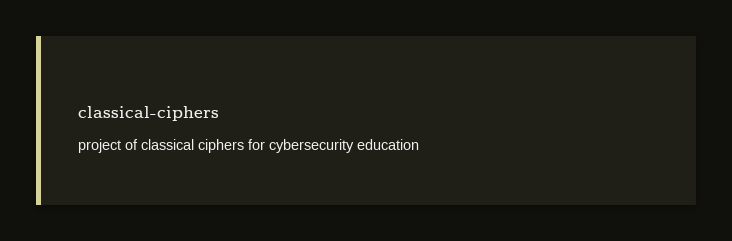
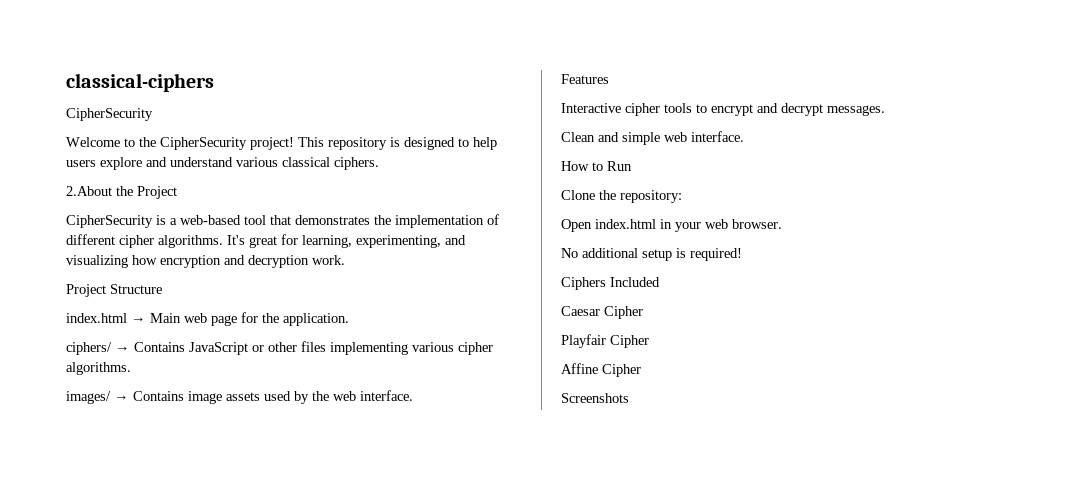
  classical-ciphers
- project of classical ciphers for cybersecurity education
+ CipherSecurity
+ Welcome to the CipherSecurity project! This repository is designed to help users explore and understand various classical ciphers.
+ 2.About the Project
+ CipherSecurity is a web-based tool that demonstrates the implementation of different cipher algorithms. It's great for learning, experimenting, and visualizing how encryption and decryption work.
+ Project Structure
+ index.html → Main web page for the application.
+ ciphers/ → Contains JavaScript or other files implementing various cipher algorithms.
+ images/ → Contains image assets used by the web interface.
+ Features
+ Interactive cipher tools to encrypt and decrypt messages.
+ Clean and simple web interface.
+ How to Run
+ Clone the repository:
+ Open index.html in your web browser.
+ No additional setup is required!
+ Ciphers Included
+ Caesar Cipher
+ Playfair Cipher
+ Affine Cipher
+ Screenshots

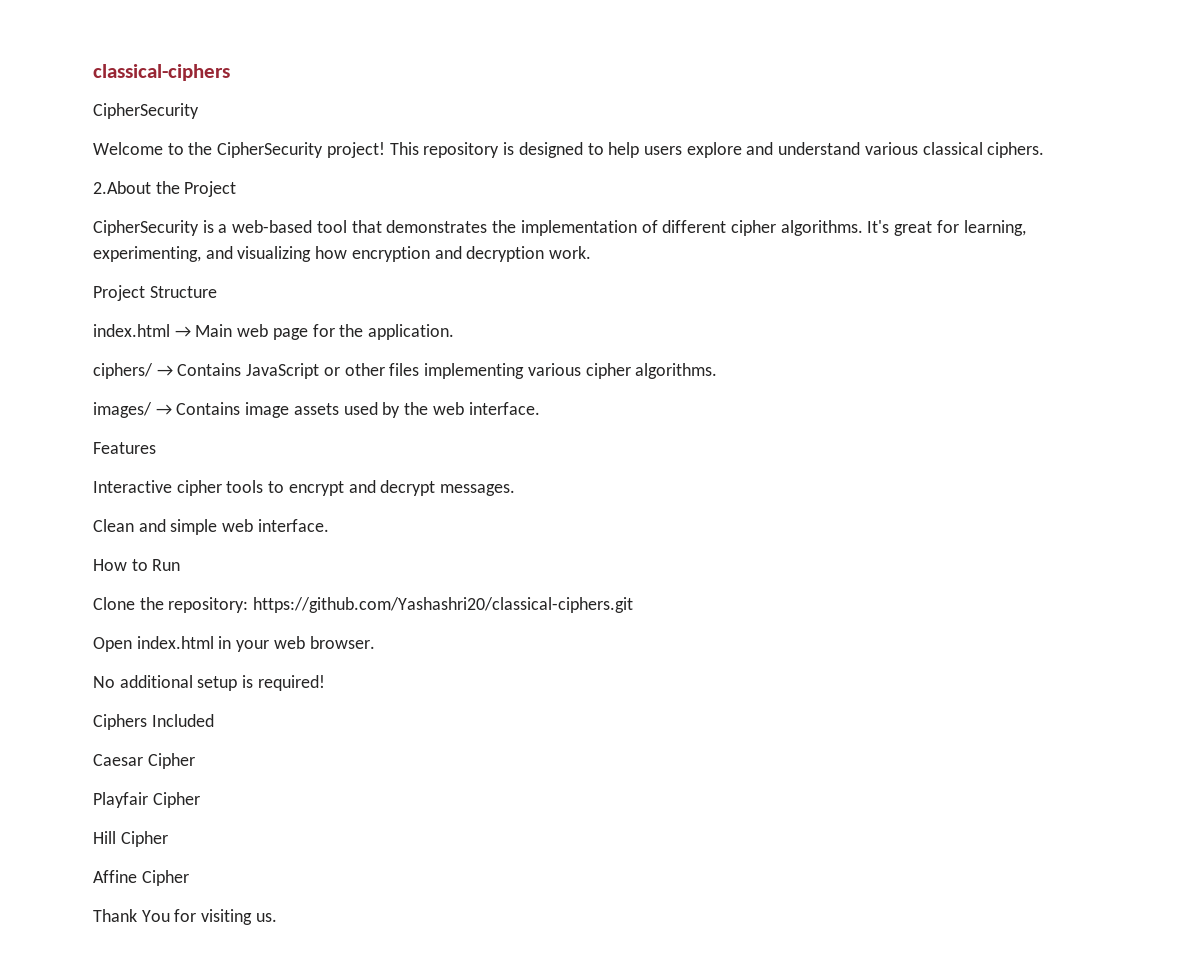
- Clone the repository:
+ Clone the repository: https://github.com/Yashashri20/classical-ciphers.git
+ Hill Cipher
- Screenshots
+ Thank You for visiting us.

